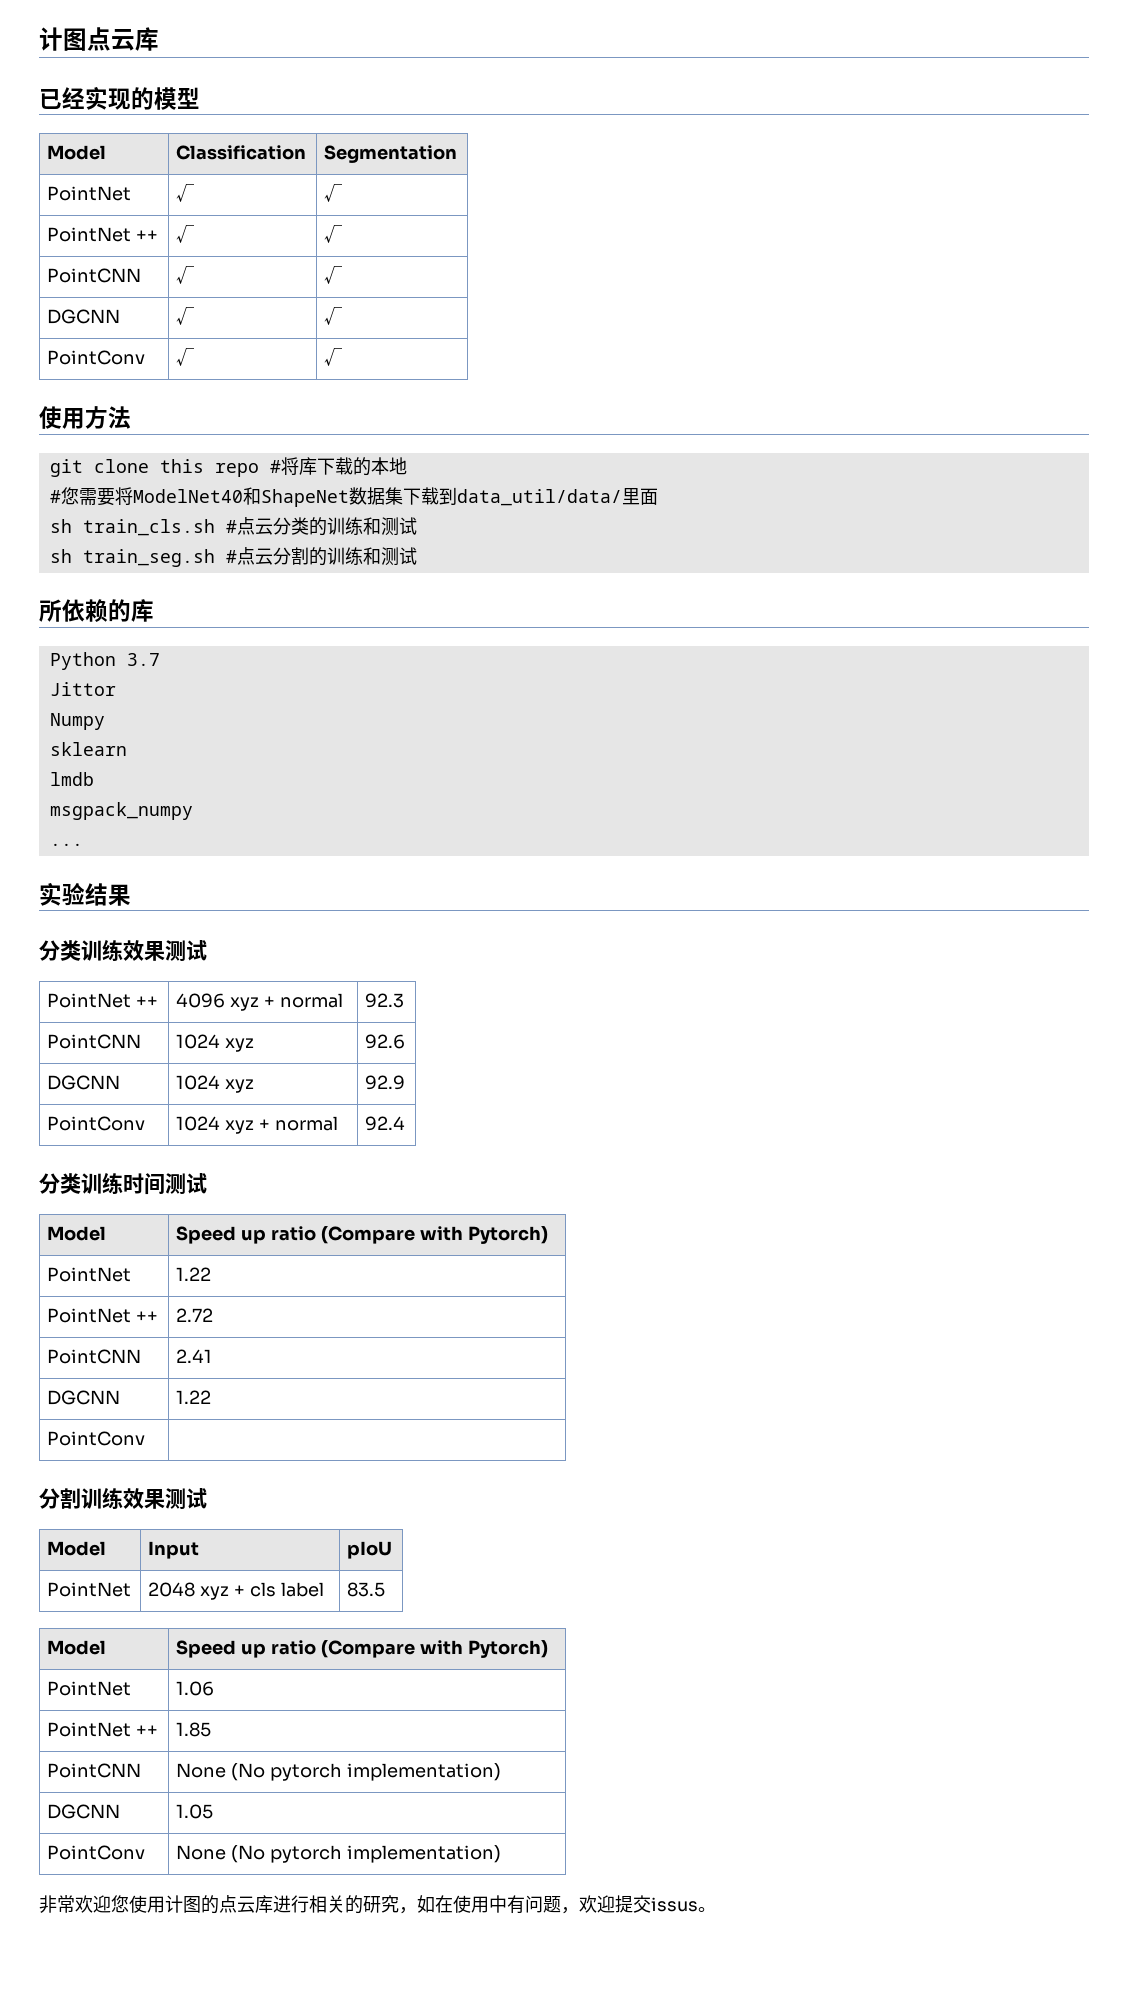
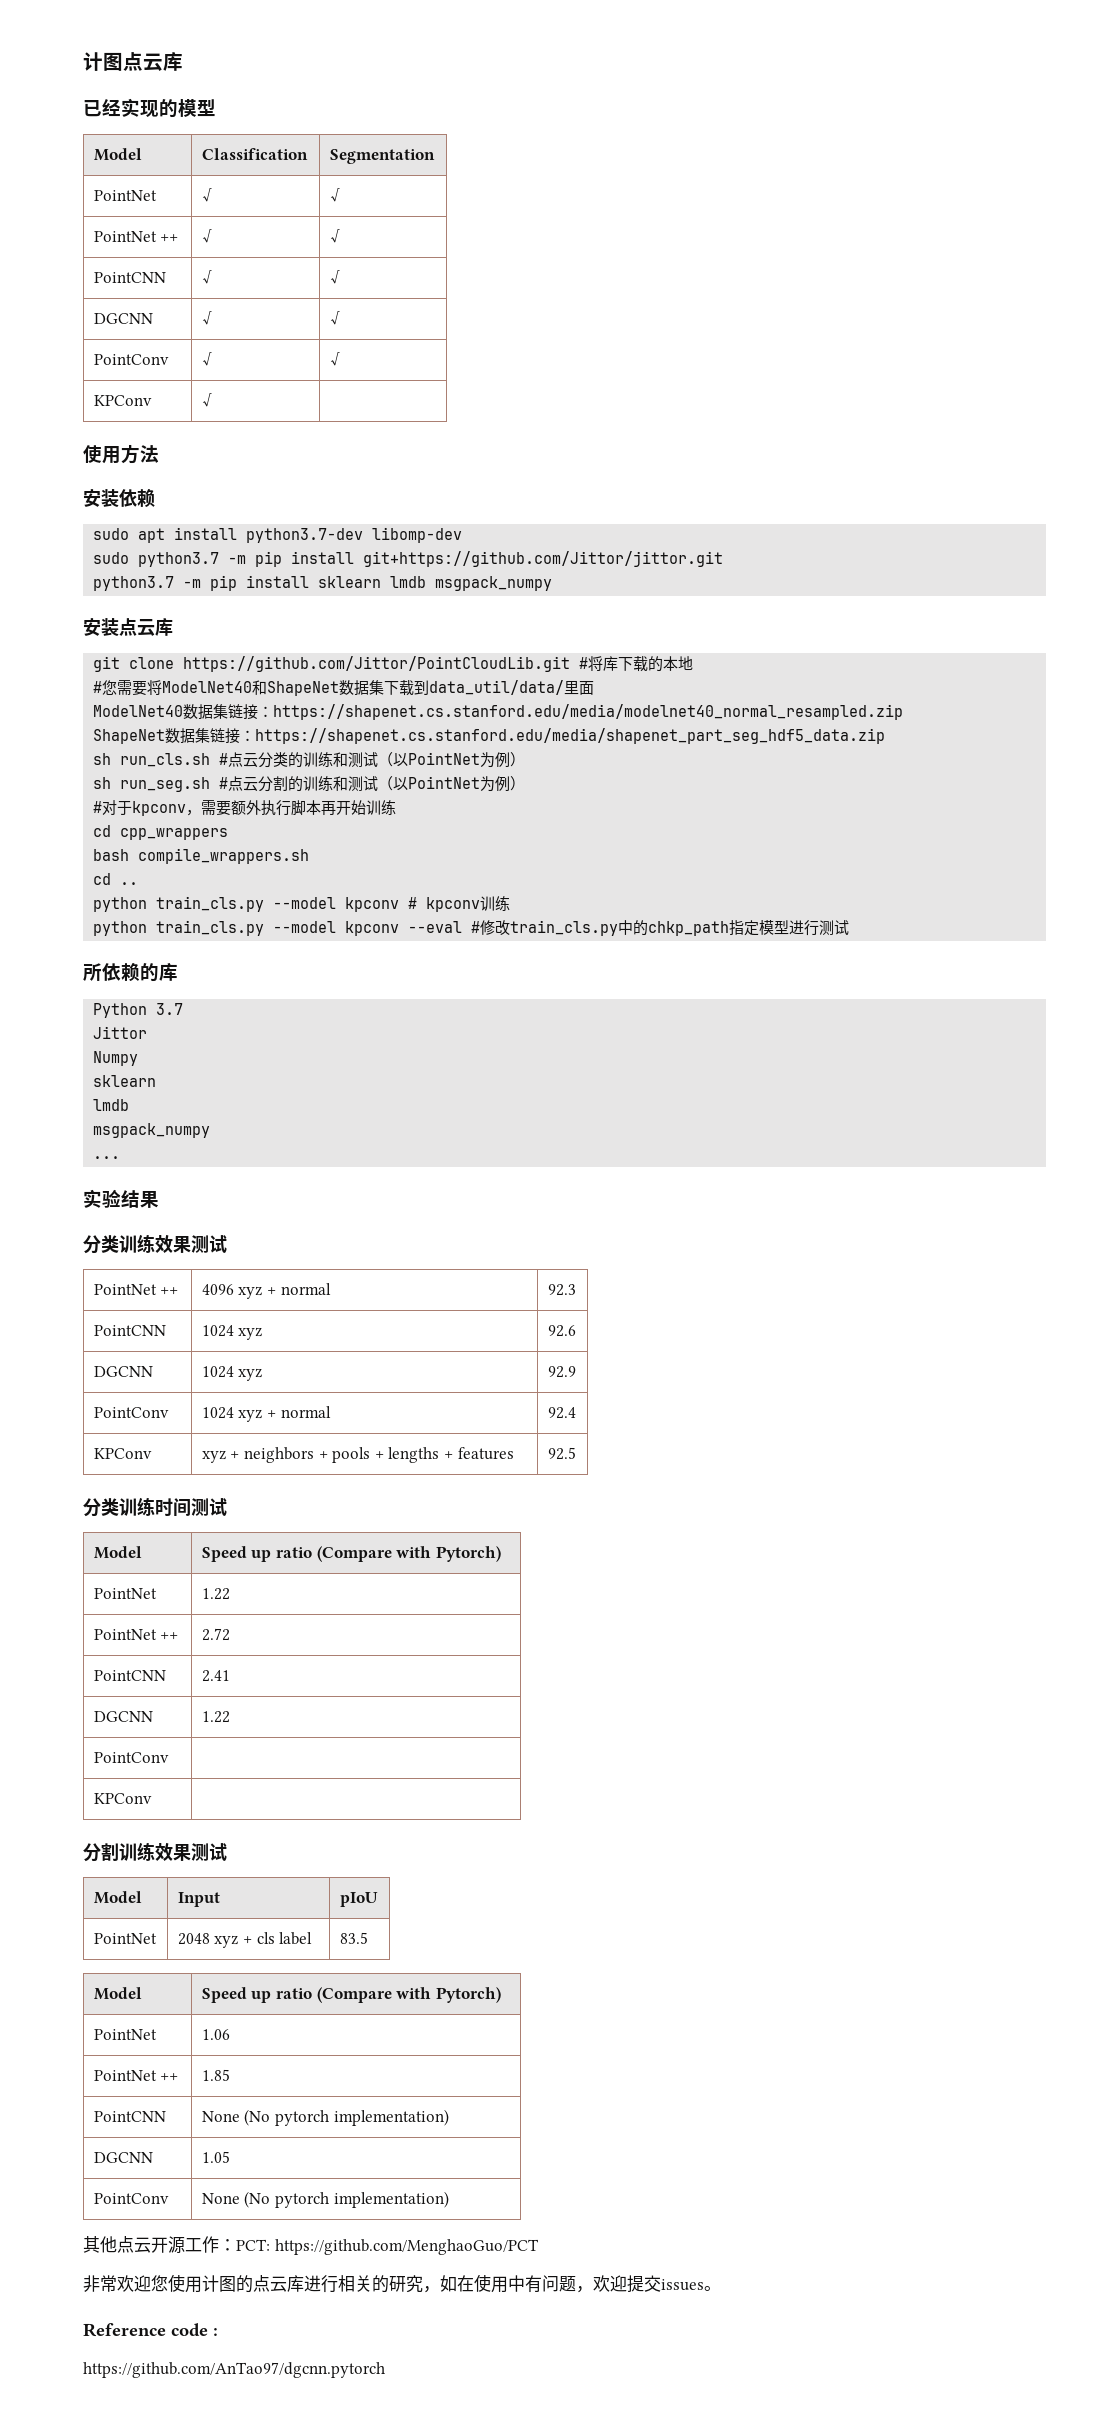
+ KPConv | √ |
+ 安装依赖
+ sudo apt install python3.7-dev libomp-dev
+ sudo python3.7 -m pip install git+https://github.com/Jittor/jittor.git
+ python3.7 -m pip install sklearn lmdb msgpack_numpy
+ 安装点云库
- git clone this repo #将库下载的本地
+ git clone https://github.com/Jittor/PointCloudLib.git #将库下载的本地
- sh train_cls.sh #点云分类的训练和测试
- sh train_seg.sh #点云分割的训练和测试
+ ModelNet40数据集链接：https://shapenet.cs.stanford.edu/media/modelnet40_normal_resampled.zip
+ ShapeNet数据集链接：https://shapenet.cs.stanford.edu/media/shapenet_part_seg_hdf5_data.zip
+ sh run_cls.sh #点云分类的训练和测试（以PointNet为例）
+ sh run_seg.sh #点云分割的训练和测试（以PointNet为例）
+ #对于kpconv，需要额外执行脚本再开始训练
+ cd cpp_wrappers
+ bash compile_wrappers.sh
+ cd ..
+ python train_cls.py --model kpconv # kpconv训练
+ python train_cls.py --model kpconv --eval #修改train_cls.py中的chkp_path指定模型进行测试
+ KPConv | xyz + neighbors + pools + lengths + features | 92.5
  DGCNN | 1.22
  PointConv |
+ KPConv |
+ 其他点云开源工作：PCT: https://github.com/MenghaoGuo/PCT
- 非常欢迎您使用计图的点云库进行相关的研究，如在使用中有问题，欢迎提交issus。
+ 非常欢迎您使用计图的点云库进行相关的研究，如在使用中有问题，欢迎提交issues。
+ Reference code :
+ https://github.com/AnTao97/dgcnn.pytorch

